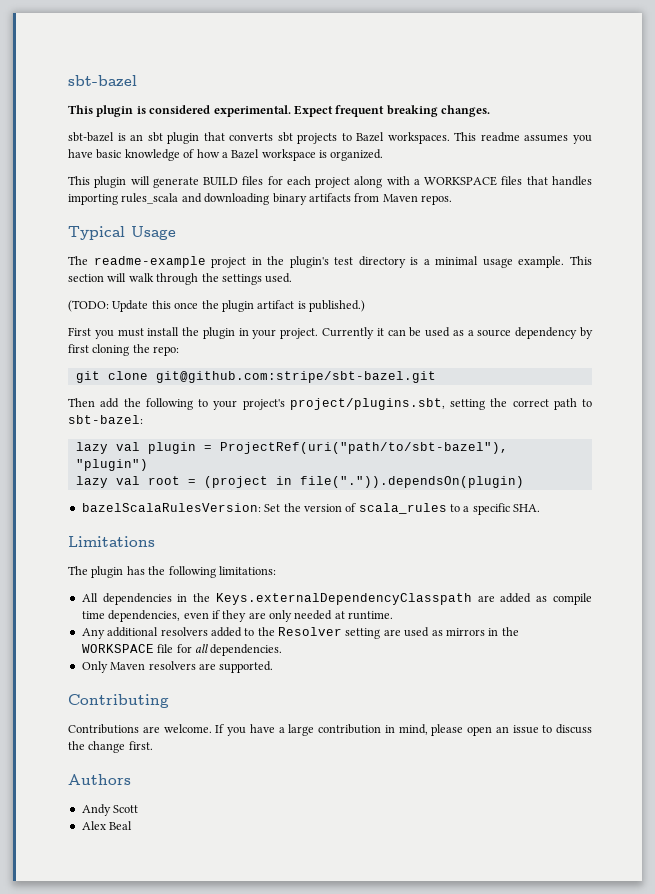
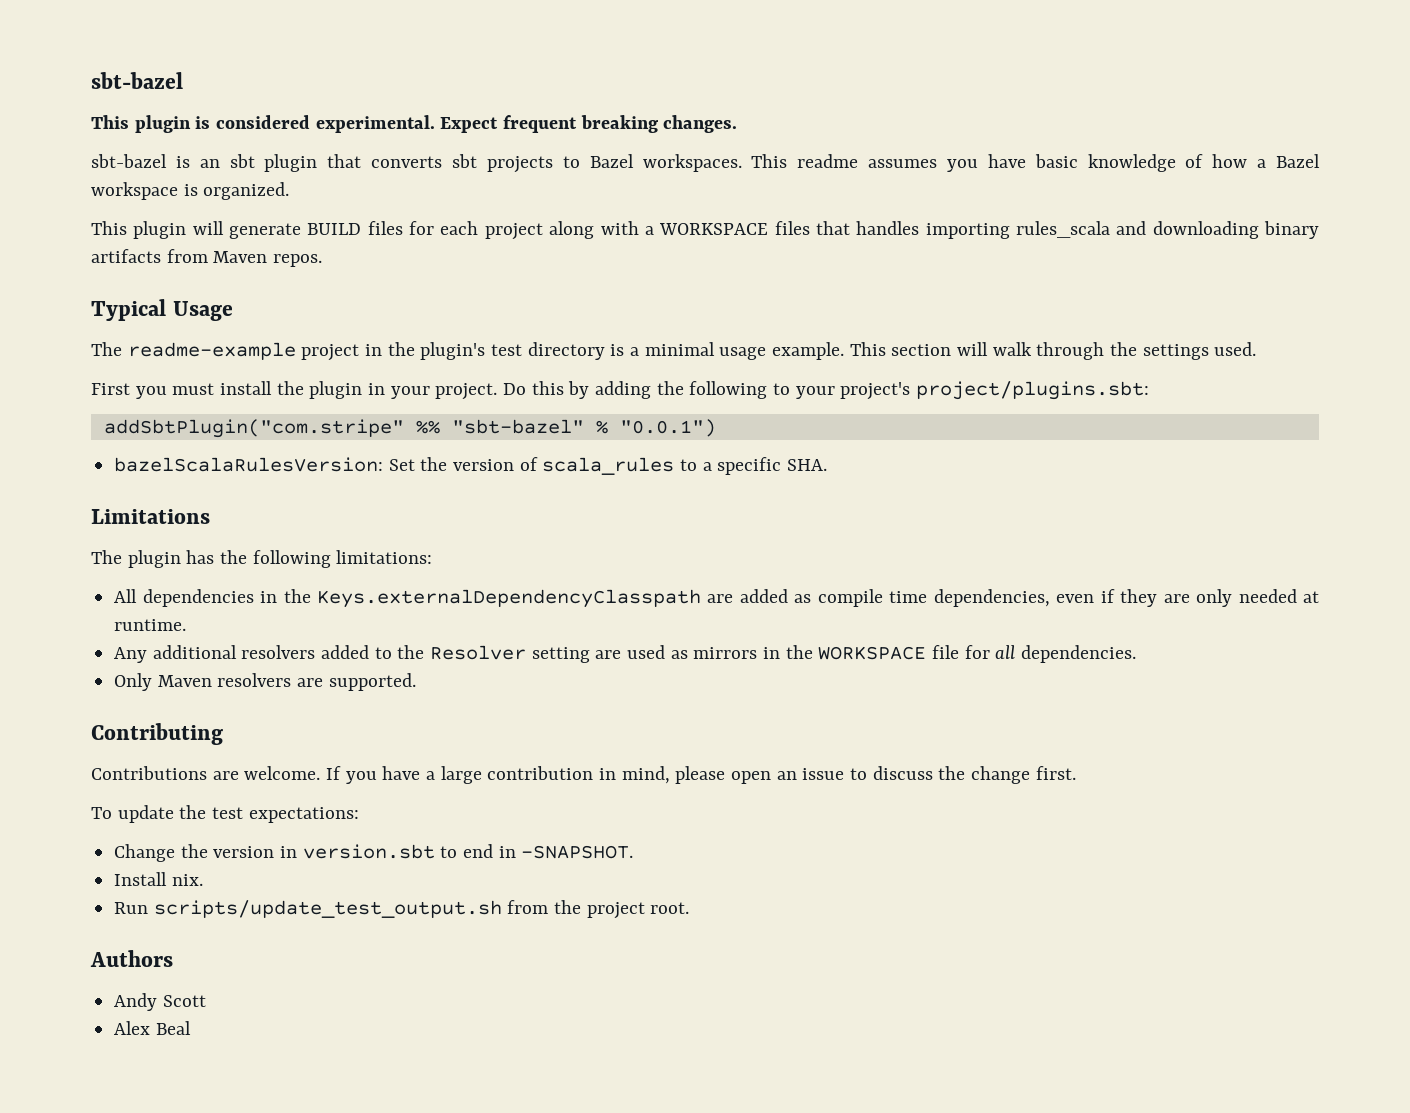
- (TODO: Update this once the plugin artifact is published.)
- Currently it can be used as a source dependency by first cloning the repo:
- git clone git@github.com:stripe/sbt-bazel.git
- Then add the following to your project's project/plugins.sbt, setting the correct path to sbt-bazel:
- lazy val plugin = ProjectRef(uri("path/to/sbt-bazel"), "plugin")
- lazy val root = (project in file(".")).dependsOn(plugin)
+ Do this by adding the following to your project's project/plugins.sbt:
+ addSbtPlugin("com.stripe" %% "sbt-bazel" % "0.0.1")
+ To update the test expectations:
+ Change the version in version.sbt to end in -SNAPSHOT.
+ Install nix.
+ Run scripts/update_test_output.sh from the project root.

